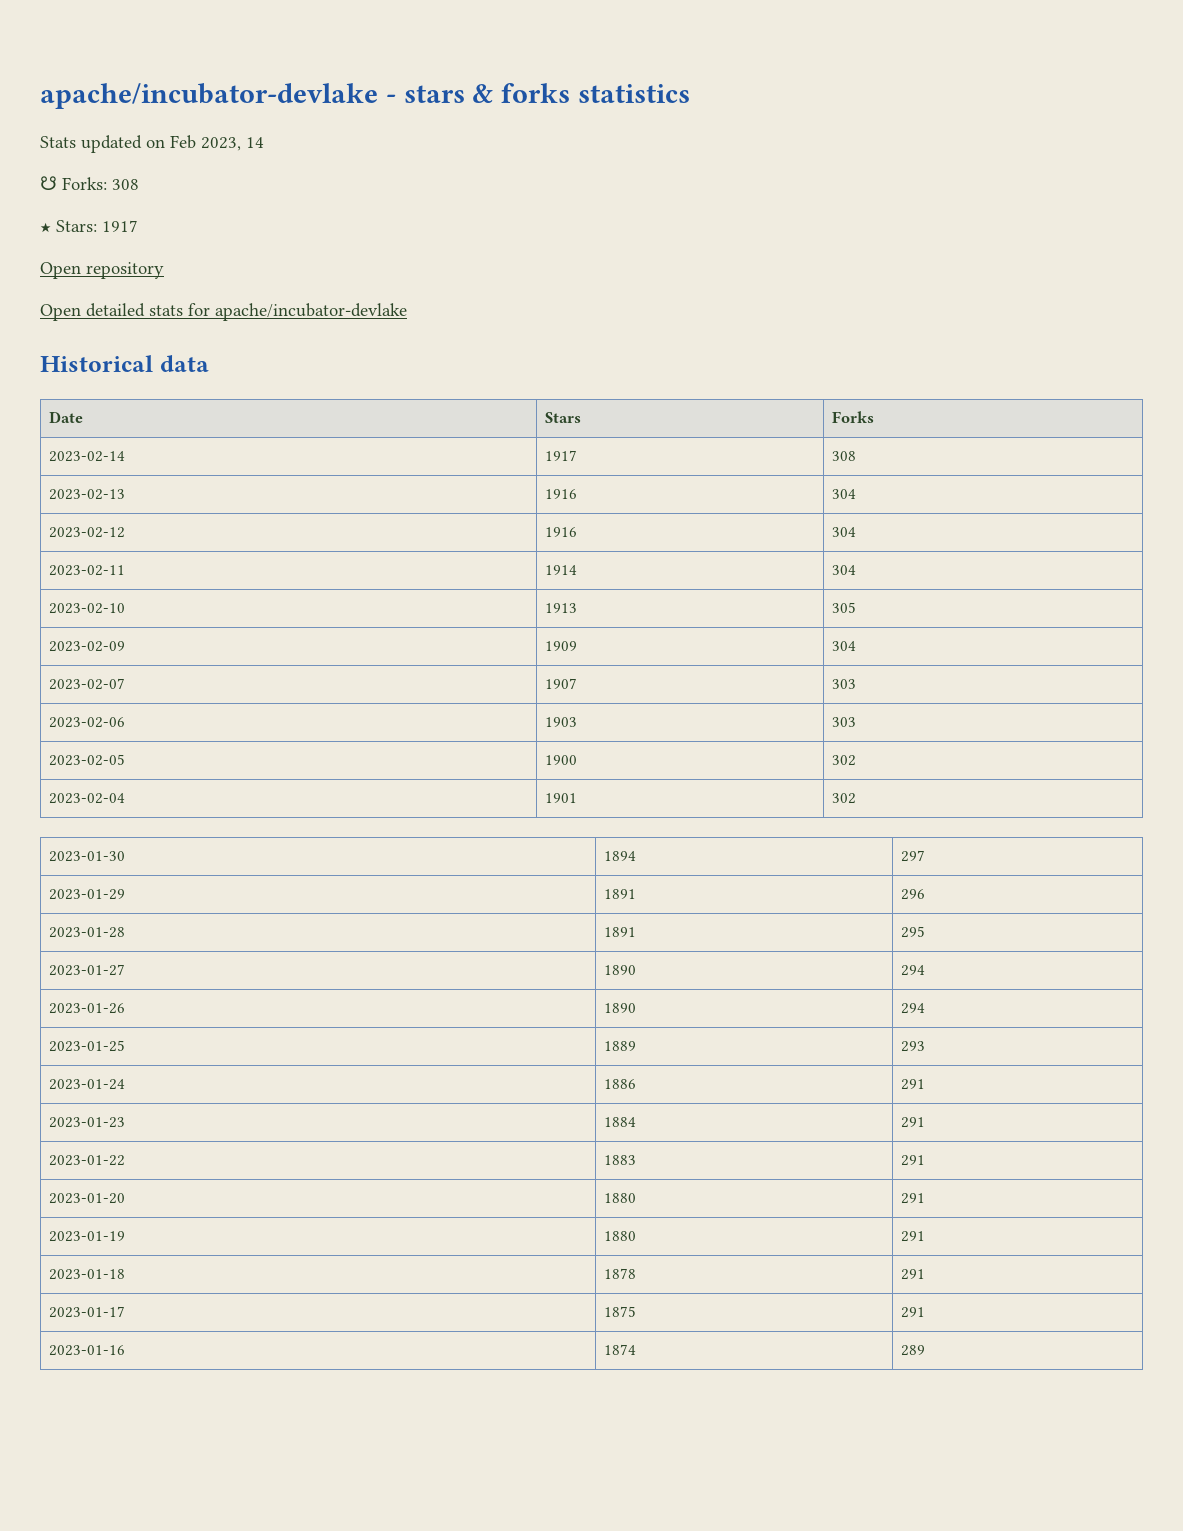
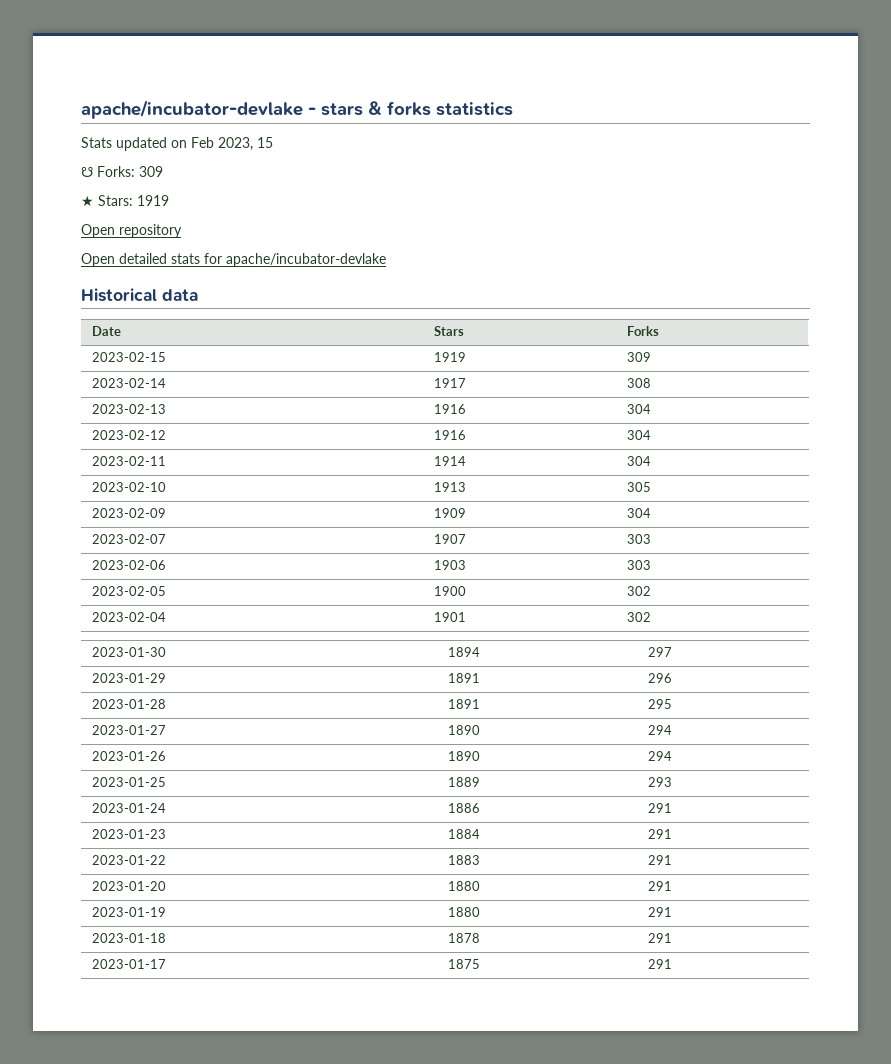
- Stats updated on Feb 2023, 14
+ Stats updated on Feb 2023, 15
- ☋ Forks: 308
+ ☋ Forks: 309
- ★ Stars: 1917
+ ★ Stars: 1919
+ 2023-02-15 | 1919 | 309
- 2023-01-16 | 1874 | 289

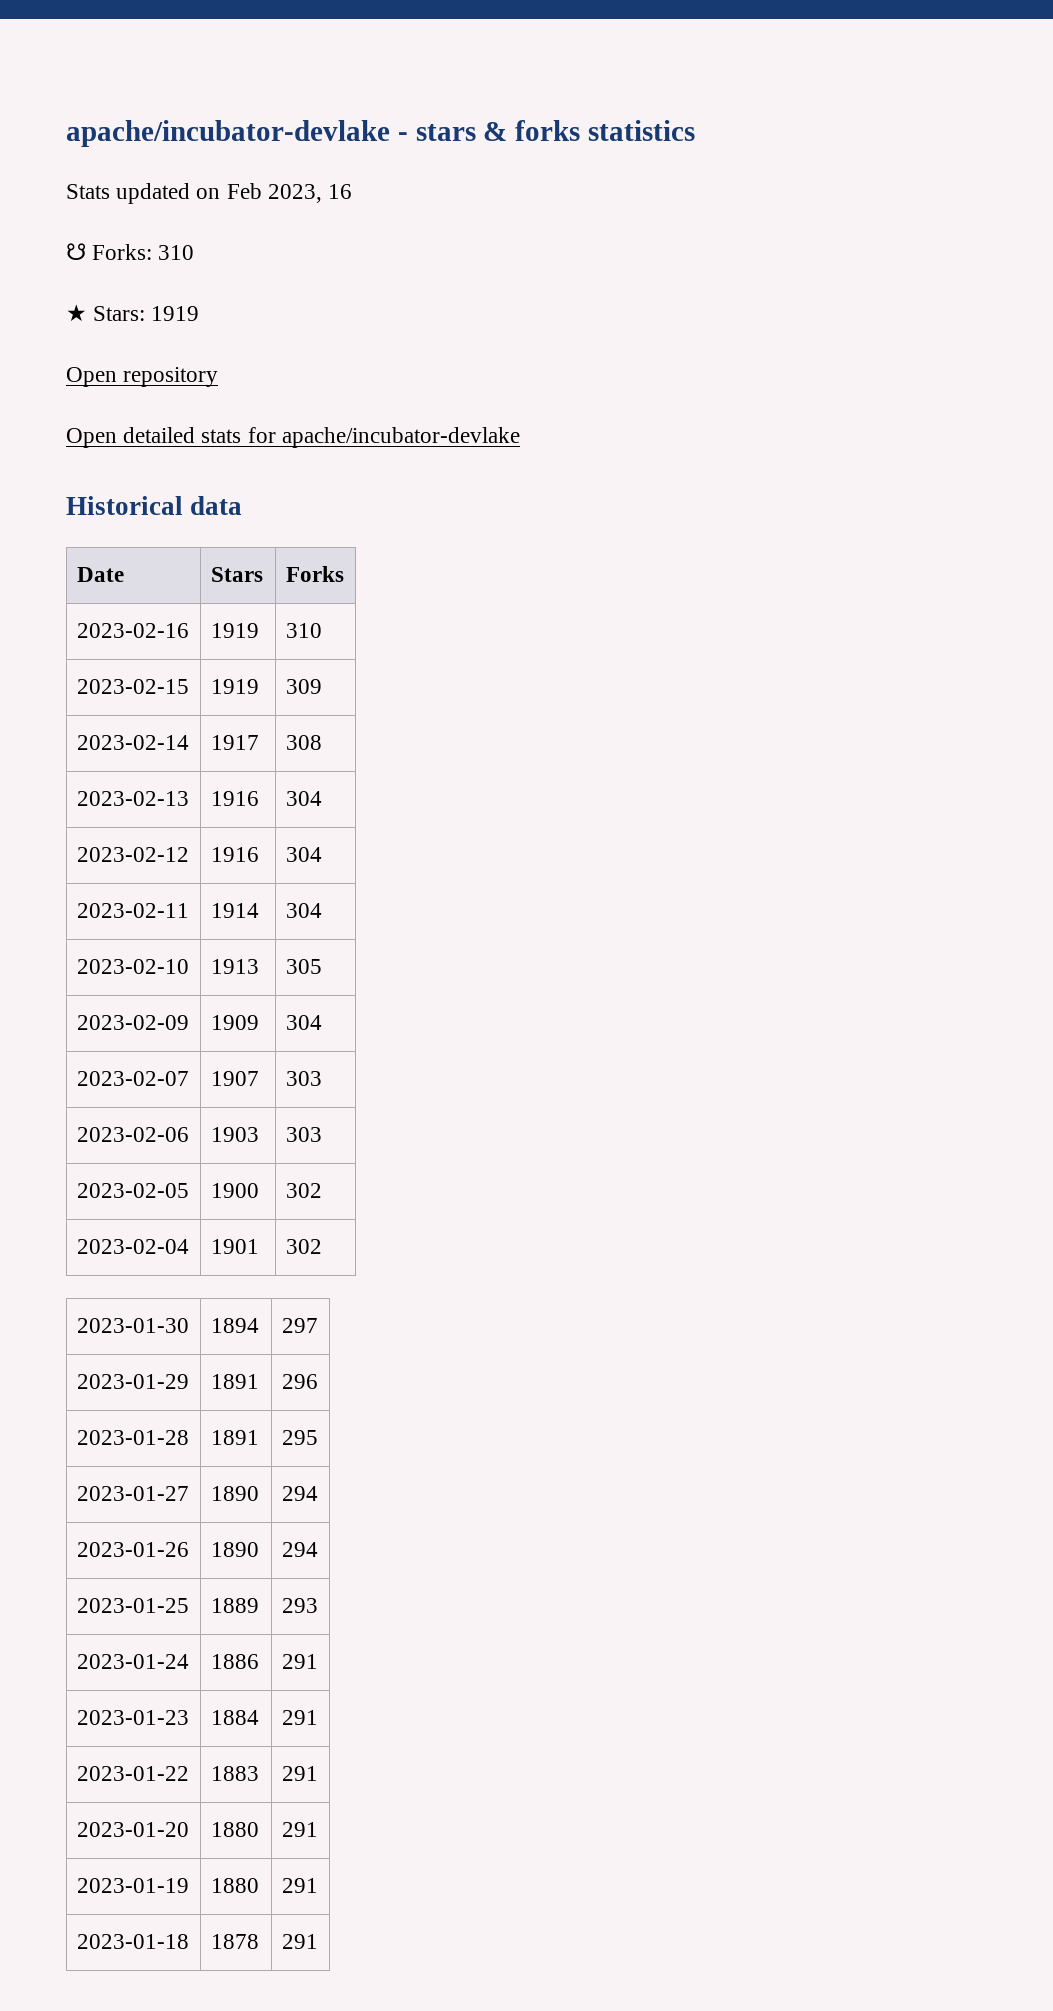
- Stats updated on Feb 2023, 15
+ Stats updated on Feb 2023, 16
- ☋ Forks: 309
+ ☋ Forks: 310
+ 2023-02-16 | 1919 | 310
- 2023-01-17 | 1875 | 291

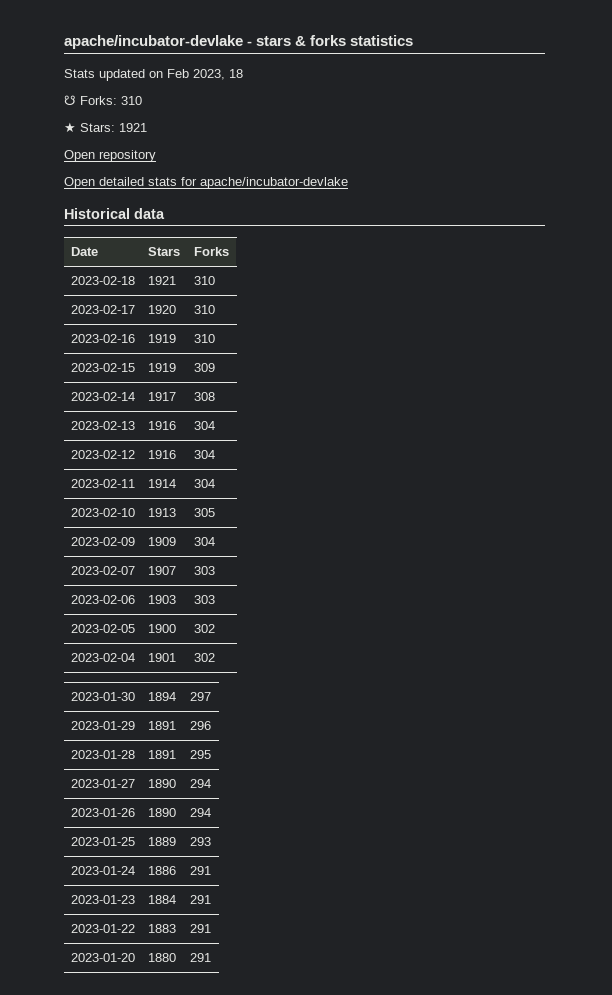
- Stats updated on Feb 2023, 16
+ Stats updated on Feb 2023, 18
- ★ Stars: 1919
+ ★ Stars: 1921
+ 2023-02-18 | 1921 | 310
+ 2023-02-17 | 1920 | 310
- 2023-01-19 | 1880 | 291
- 2023-01-18 | 1878 | 291

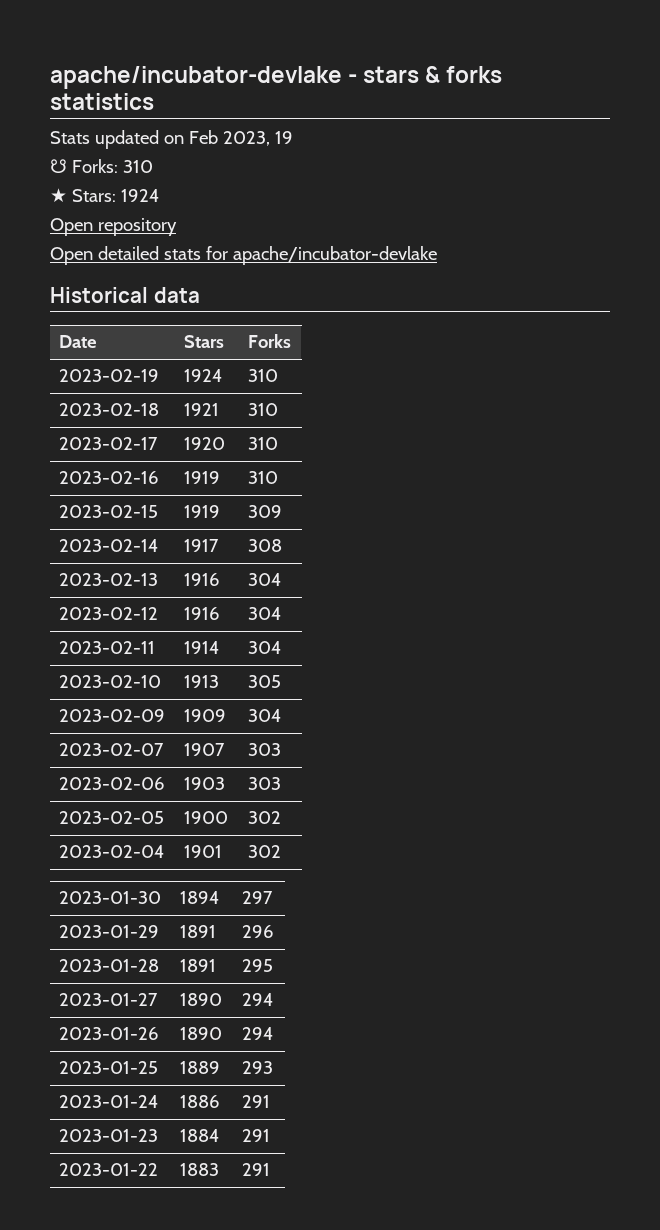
- Stats updated on Feb 2023, 18
+ Stats updated on Feb 2023, 19
- ★ Stars: 1921
+ ★ Stars: 1924
+ 2023-02-19 | 1924 | 310
- 2023-01-20 | 1880 | 291

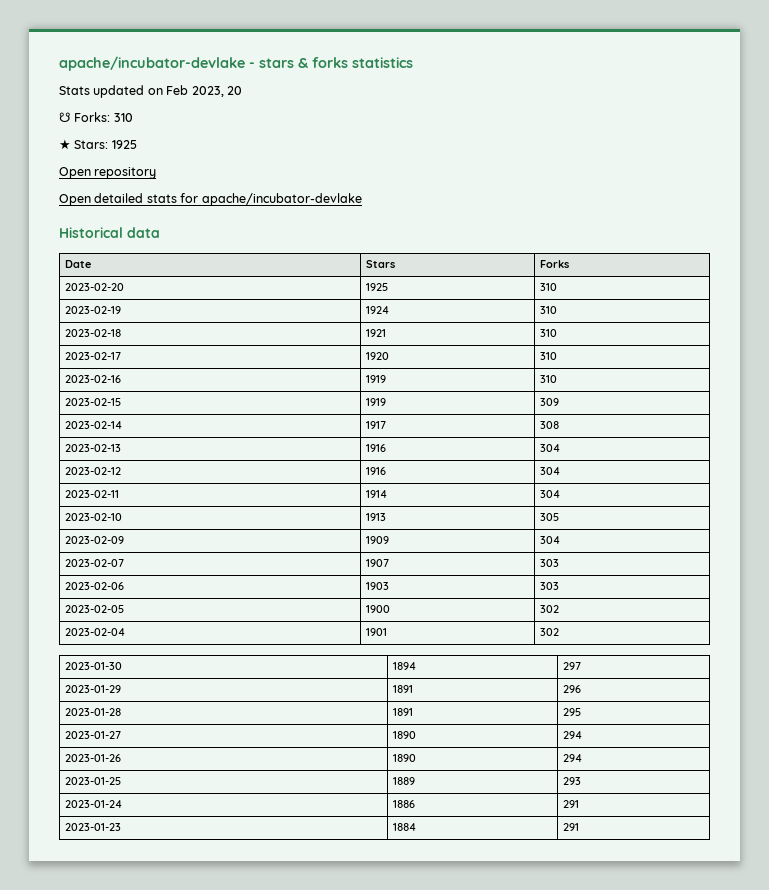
- Stats updated on Feb 2023, 19
+ Stats updated on Feb 2023, 20
- ★ Stars: 1924
+ ★ Stars: 1925
+ 2023-02-20 | 1925 | 310
- 2023-01-22 | 1883 | 291

